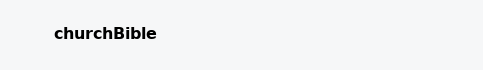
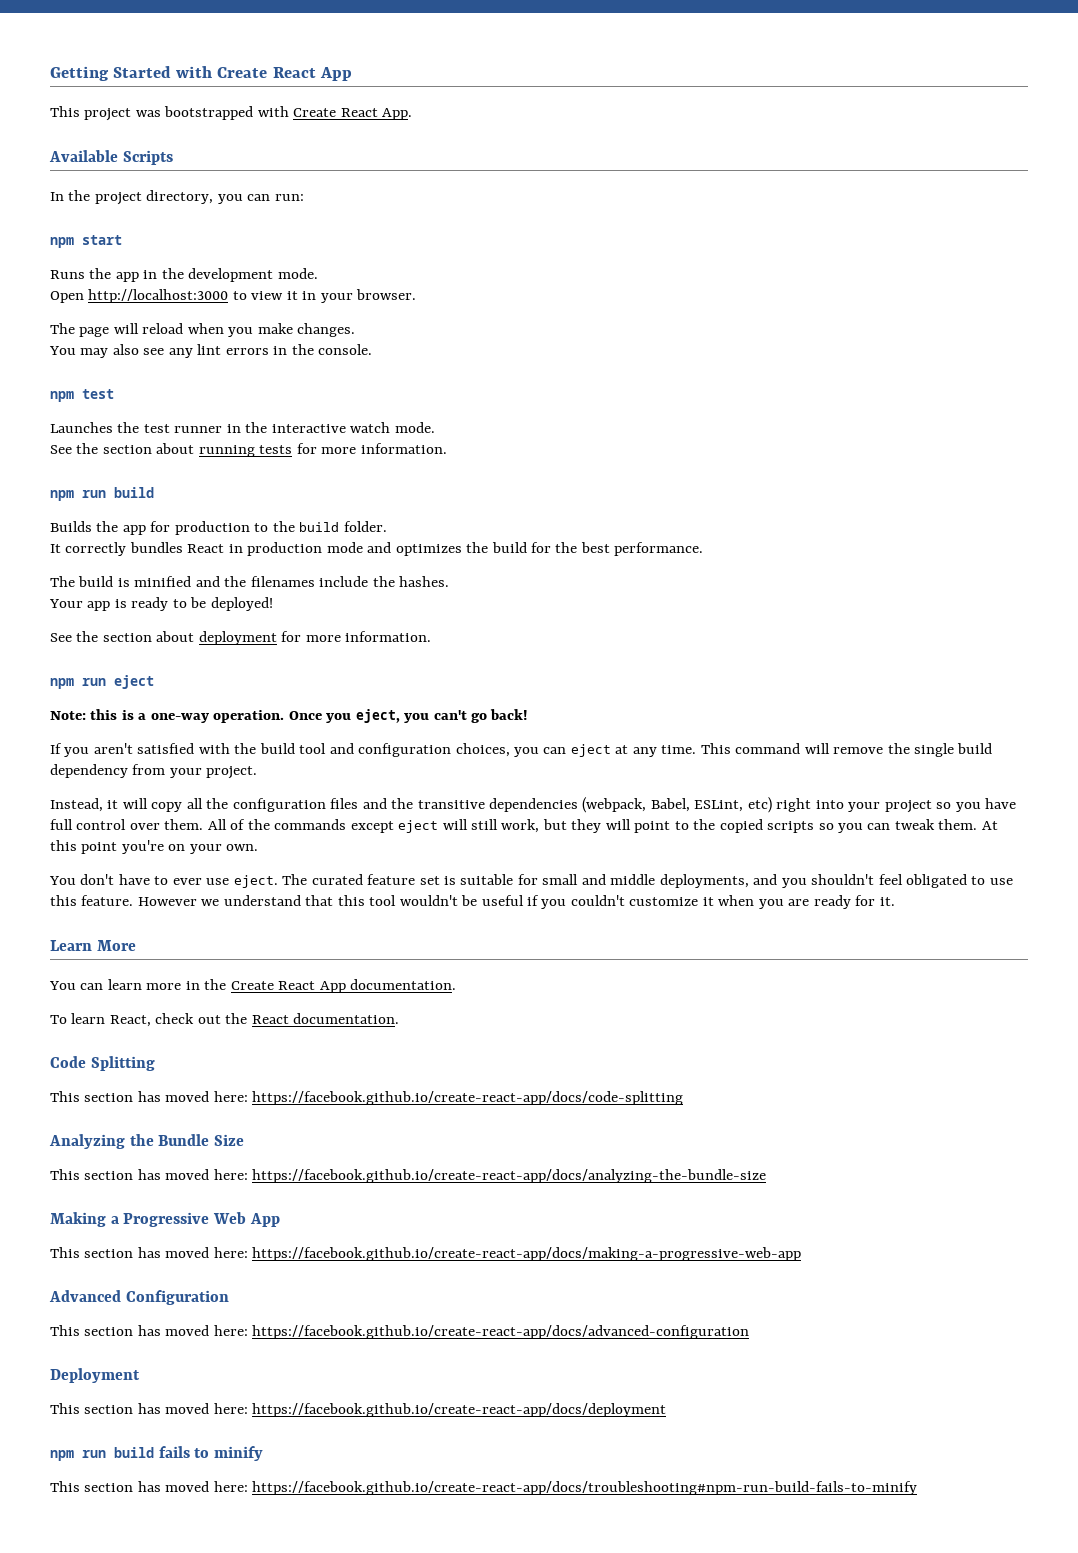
- churchBible
+ Getting Started with Create React App
+ This project was bootstrapped with Create React App.
+ Available Scripts
+ In the project directory, you can run:
+ npm start
+ Runs the app in the development mode.
+ Open http://localhost:3000 to view it in your browser.
+ The page will reload when you make changes.
+ You may also see any lint errors in the console.
+ npm test
+ Launches the test runner in the interactive watch mode.
+ See the section about running tests for more information.
+ npm run build
+ Builds the app for production to the build folder.
+ It correctly bundles React in production mode and optimizes the build for the best performance.
+ The build is minified and the filenames include the hashes.
+ Your app is ready to be deployed!
+ See the section about deployment for more information.
+ npm run eject
+ Note: this is a one-way operation. Once you eject, you can't go back!
+ If you aren't satisfied with the build tool and configuration choices, you can eject at any time. This command will remove the single build dependency from your project.
+ Instead, it will copy all the configuration files and the transitive dependencies (webpack, Babel, ESLint, etc) right into your project so you have full control over them. All of the commands except eject will still work, but they will point to the copied scripts so you can tweak them. At this point you're on your own.
+ You don't have to ever use eject. The curated feature set is suitable for small and middle deployments, and you shouldn't feel obligated to use this feature. However we understand that this tool wouldn't be useful if you couldn't customize it when you are ready for it.
+ Learn More
+ You can learn more in the Create React App documentation.
+ To learn React, check out the React documentation.
+ Code Splitting
+ This section has moved here: https://facebook.github.io/create-react-app/docs/code-splitting
+ Analyzing the Bundle Size
+ This section has moved here: https://facebook.github.io/create-react-app/docs/analyzing-the-bundle-size
+ Making a Progressive Web App
+ This section has moved here: https://facebook.github.io/create-react-app/docs/making-a-progressive-web-app
+ Advanced Configuration
+ This section has moved here: https://facebook.github.io/create-react-app/docs/advanced-configuration
+ Deployment
+ This section has moved here: https://facebook.github.io/create-react-app/docs/deployment
+ npm run build fails to minify
+ This section has moved here: https://facebook.github.io/create-react-app/docs/troubleshooting#npm-run-build-fails-to-minify

